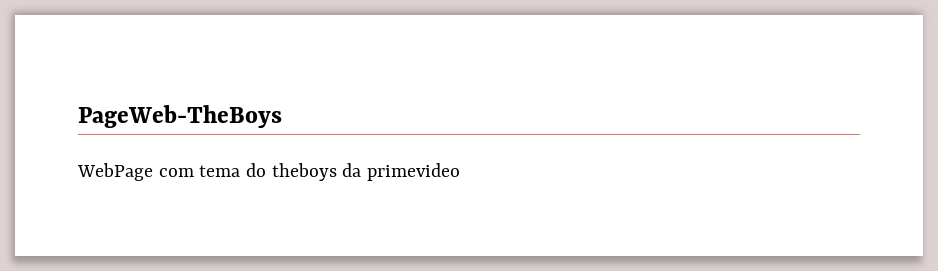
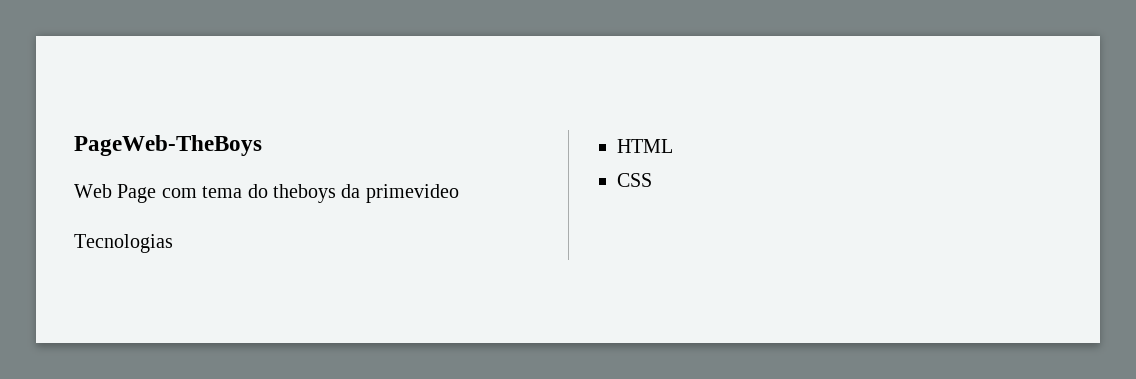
- WebPage com tema do theboys da primevideo
+ Web Page com tema do theboys da primevideo
+ Tecnologias
+ HTML
+ CSS

